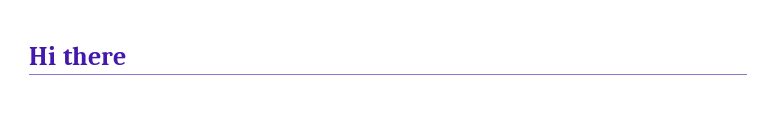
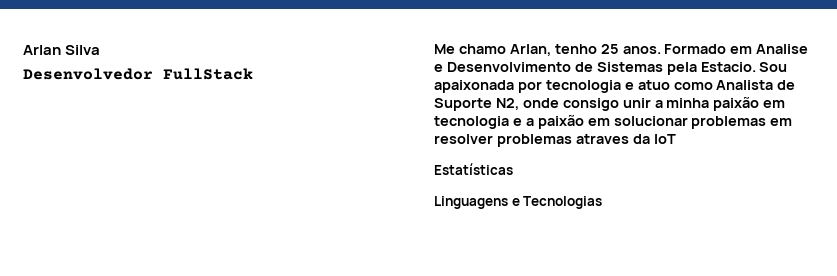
- Hi there
+ Arlan Silva
+ Desenvolvedor FullStack
+ Me chamo Arlan, tenho 25 anos. Formado em Analise e Desenvolvimento de Sistemas pela Estacio. Sou apaixonada por tecnologia e atuo como Analista de Suporte N2, onde consigo unir a minha paixão em tecnologia e a paixão em solucionar problemas em resolver problemas atraves da IoT
+ Estatísticas
+ Linguagens e Tecnologias

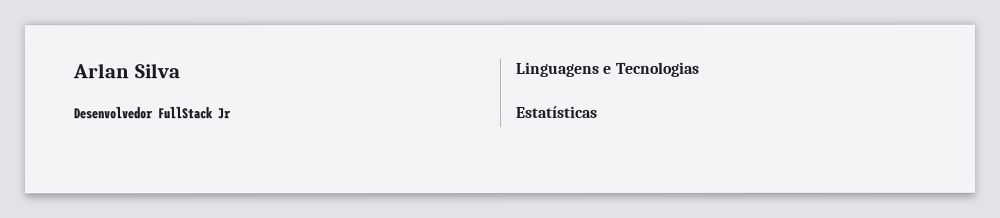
- Desenvolvedor FullStack
- Me chamo Arlan, tenho 25 anos. Formado em Analise e Desenvolvimento de Sistemas pela Estacio. Sou apaixonada por tecnologia e atuo como Analista de Suporte N2, onde consigo unir a minha paixão em tecnologia e a paixão em solucionar problemas em resolver problemas atraves da IoT
- Estatísticas
+ Desenvolvedor FullStack Jr
+ Estatísticas

